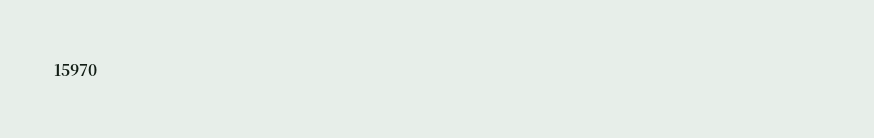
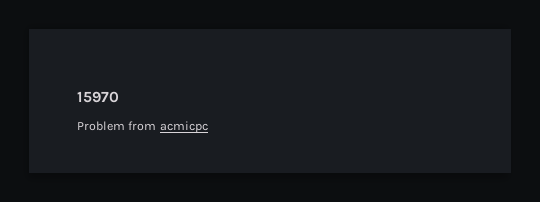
+ Problem from acmicpc

